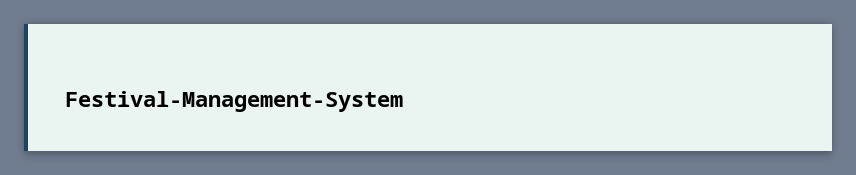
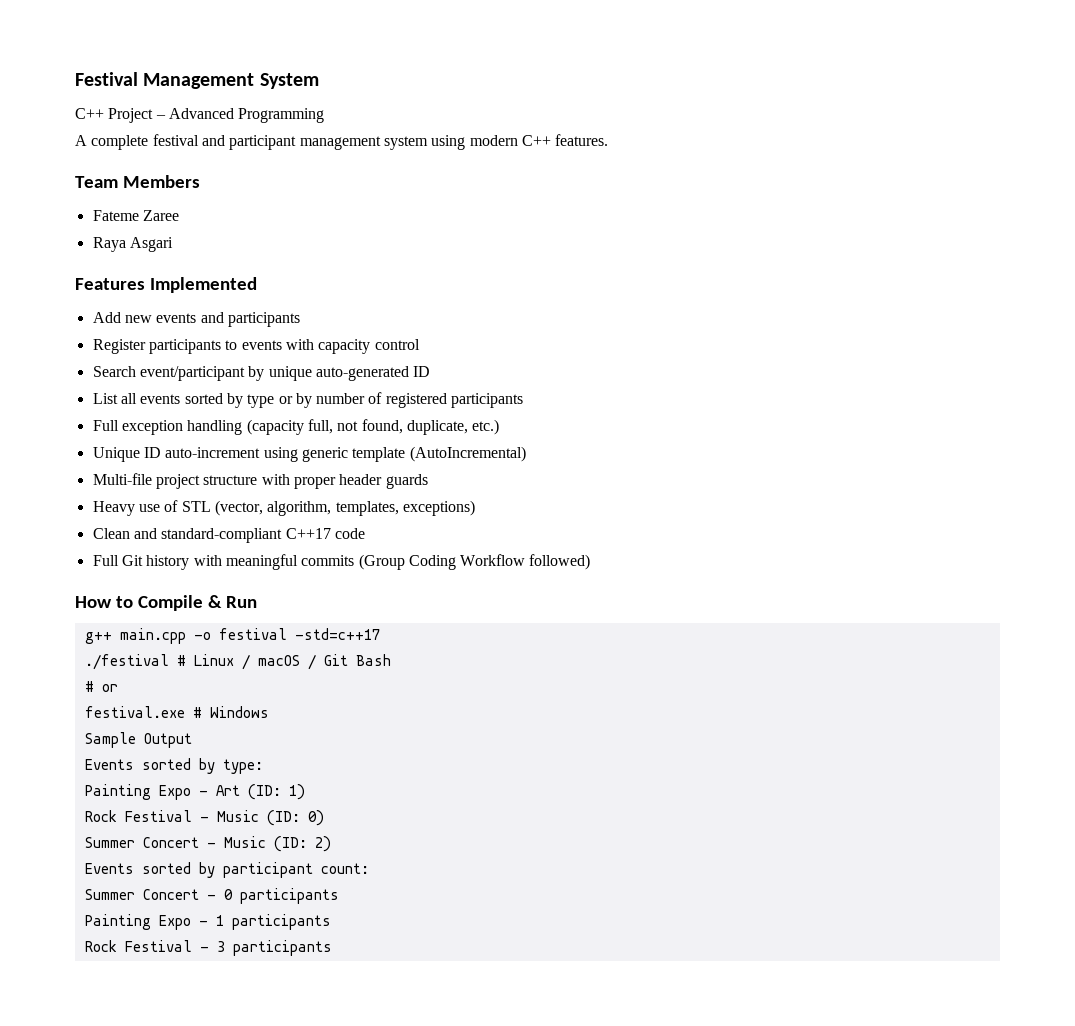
- Festival-Management-System
+ Festival Management System
+ C++ Project – Advanced Programming
+ A complete festival and participant management system using modern C++ features.
+ Team Members
+ Fateme Zaree
+ Raya Asgari
+ Features Implemented
+ Add new events and participants
+ Register participants to events with capacity control
+ Search event/participant by unique auto-generated ID
+ List all events sorted by type or by number of registered participants
+ Full exception handling (capacity full, not found, duplicate, etc.)
+ Unique ID auto-increment using generic template (AutoIncremental)
+ Multi-file project structure with proper header guards
+ Heavy use of STL (vector, algorithm, templates, exceptions)
+ Clean and standard-compliant C++17 code
+ Full Git history with meaningful commits (Group Coding Workflow followed)
+ How to Compile & Run
+ g++ main.cpp -o festival -std=c++17
+ ./festival # Linux / macOS / Git Bash
+ # or
+ festival.exe # Windows
+ Sample Output
+ Events sorted by type:
+ Painting Expo - Art (ID: 1)
+ Rock Festival - Music (ID: 0)
+ Summer Concert - Music (ID: 2)
+ Events sorted by participant count:
+ Summer Concert - 0 participants
+ Painting Expo - 1 participants
+ Rock Festival - 3 participants

